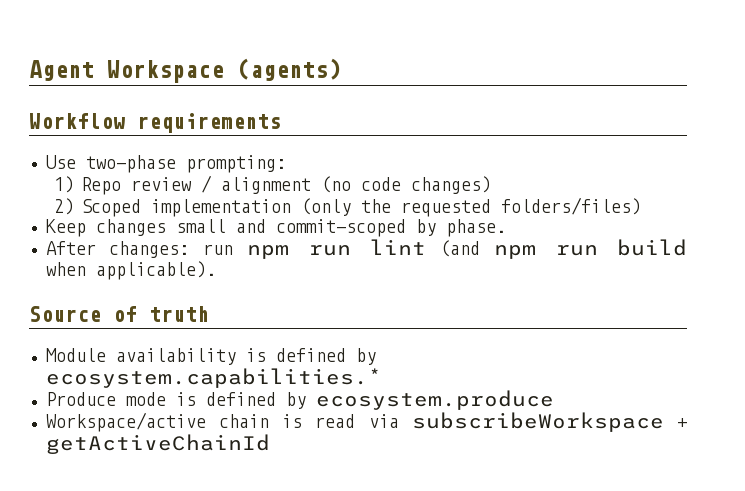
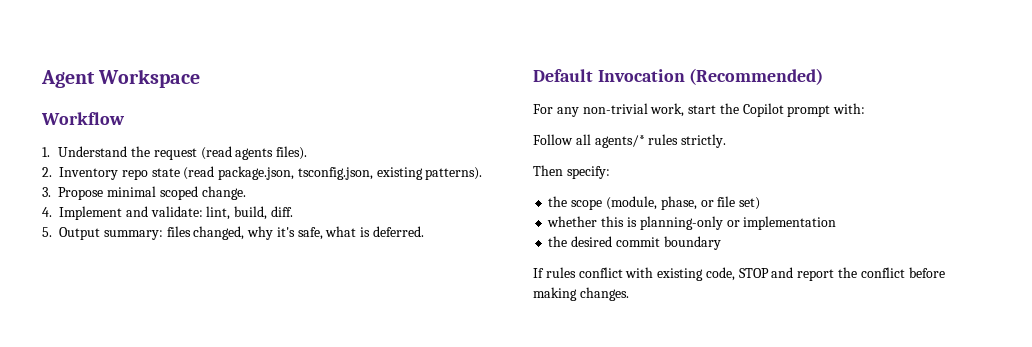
- Agent Workspace (agents)
+ Agent Workspace
- Workflow requirements
- Use two-phase prompting:
- 1) Repo review / alignment (no code changes)
- 2) Scoped implementation (only the requested folders/files)
- Keep changes small and commit-scoped by phase.
- After changes: run npm run lint (and npm run build when applicable).
- Source of truth
- Module availability is defined by ecosystem.capabilities.*
- Produce mode is defined by ecosystem.produce
- Workspace/active chain is read via subscribeWorkspace + getActiveChainId
+ Workflow
+ 1. Understand the request (read agents files).
+ 2. Inventory repo state (read package.json, tsconfig.json, existing patterns).
+ 3. Propose minimal scoped change.
+ 4. Implement and validate: lint, build, diff.
+ 5. Output summary: files changed, why it's safe, what is deferred.
+ Default Invocation (Recommended)
+ For any non-trivial work, start the Copilot prompt with:
+ Follow all agents/* rules strictly.
+ Then specify:
+ the scope (module, phase, or file set)
+ whether this is planning-only or implementation
+ the desired commit boundary
+ If rules conflict with existing code, STOP and report the conflict before making changes.

